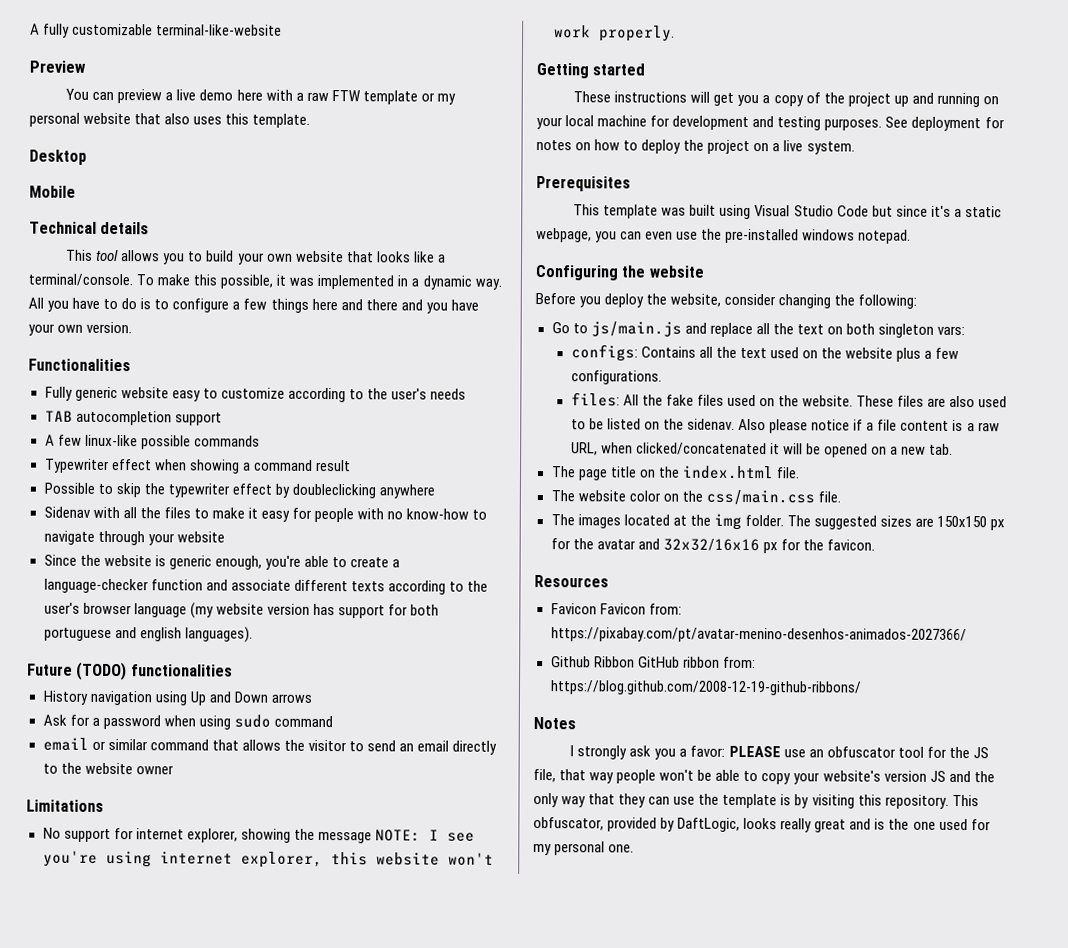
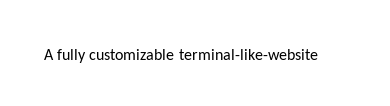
- Preview
- You can preview a live demo here with a raw FTW template or my personal website that also uses this template.
- Desktop
- Mobile
- Technical details
- This tool allows you to build your own website that looks like a terminal/console. To make this possible, it was implemented in a dynamic way. All you have to do is to configure a few things here and there and you have your own version.
- Functionalities
- Fully generic website easy to customize according to the user's needs
- TAB autocompletion support
- A few linux-like possible commands
- Typewriter effect when showing a command result
- Possible to skip the typewriter effect by doubleclicking anywhere
- Sidenav with all the files to make it easy for people with no know-how to navigate through your website
- Since the website is generic enough, you're able to create a language-checker function and associate different texts according to the user's browser language (my website version has support for both portuguese and english languages).
- Future (TODO) functionalities
- History navigation using Up and Down arrows
- Ask for a password when using sudo command
- email or similar command that allows the visitor to send an email directly to the website owner
- Limitations
- No support for internet explorer, showing the message NOTE: I see you're using internet explorer, this website won't work properly.
- Getting started
- These instructions will get you a copy of the project up and running on your local machine for development and testing purposes. See deployment for notes on how to deploy the project on a live system.
- Prerequisites
- This template was built using Visual Studio Code but since it's a static webpage, you can even use the pre-installed windows notepad.
- Configuring the website
- Before you deploy the website, consider changing the following:
- Go to js/main.js and replace all the text on both singleton vars:
- configs: Contains all the text used on the website plus a few configurations.
- files: All the fake files used on the website. These files are also used to be listed on the sidenav. Also please notice if a file content is a raw URL, when clicked/concatenated it will be opened on a new tab.
- The page title on the index.html file.
- The website color on the css/main.css file.
- The images located at the img folder. The suggested sizes are 150x150 px for the avatar and 32x32/16x16 px for the favicon.
- Resources
- Favicon Favicon from: https://pixabay.com/pt/avatar-menino-desenhos-animados-2027366/
- Github Ribbon GitHub ribbon from: https://blog.github.com/2008-12-19-github-ribbons/
- Notes
- I strongly ask you a favor: PLEASE use an obfuscator tool for the JS file, that way people won't be able to copy your website's version JS and the only way that they can use the template is by visiting this repository. This obfuscator, provided by DaftLogic, looks really great and is the one used for my personal one.

